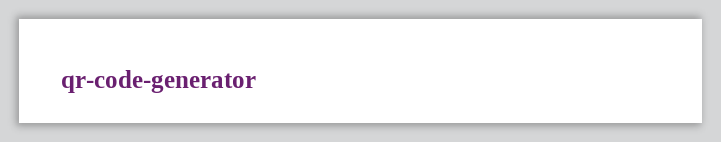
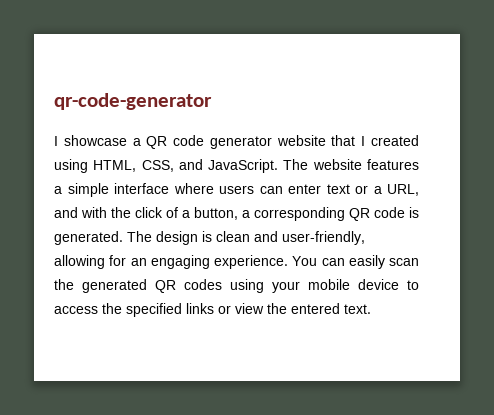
+ I showcase a QR code generator website that I created using HTML, CSS, and JavaScript. The website features a simple interface where users can enter text or a URL, and with the click of a button, a corresponding QR code is generated. The design is clean and user-friendly, allowing for an engaging experience. You can easily scan the generated QR codes using your mobile device to access the specified links or view the entered text.

